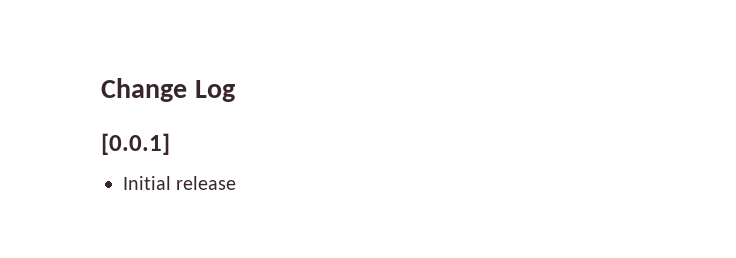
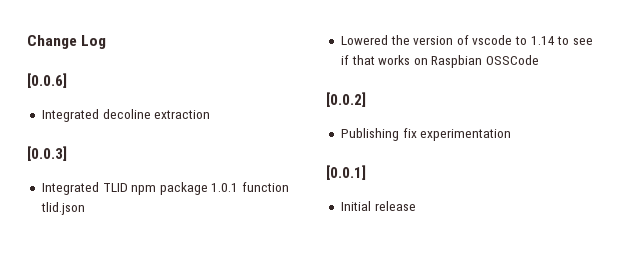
+ [0.0.6]
+ Integrated decoline extraction
+ [0.0.3]
+ Integrated TLID npm package 1.0.1 function tlid.json
+ Lowered the version of vscode to 1.14 to see if that works on Raspbian OSSCode
+ [0.0.2]
+ Publishing fix experimentation

